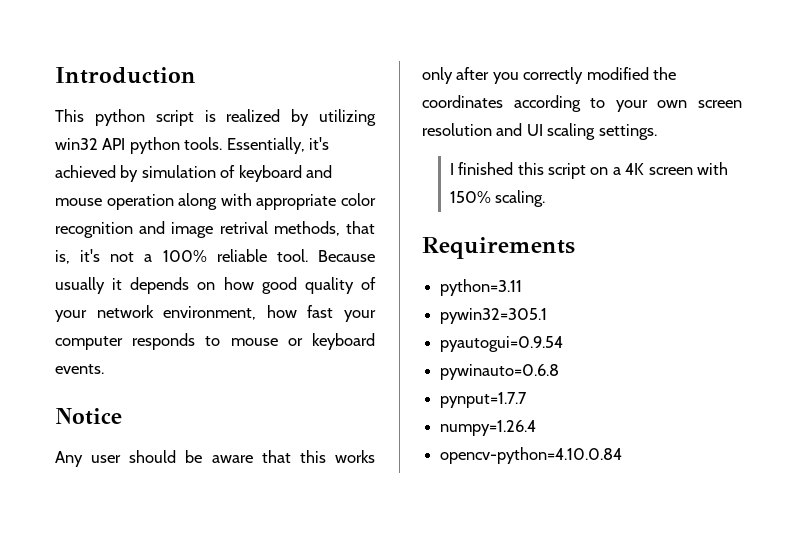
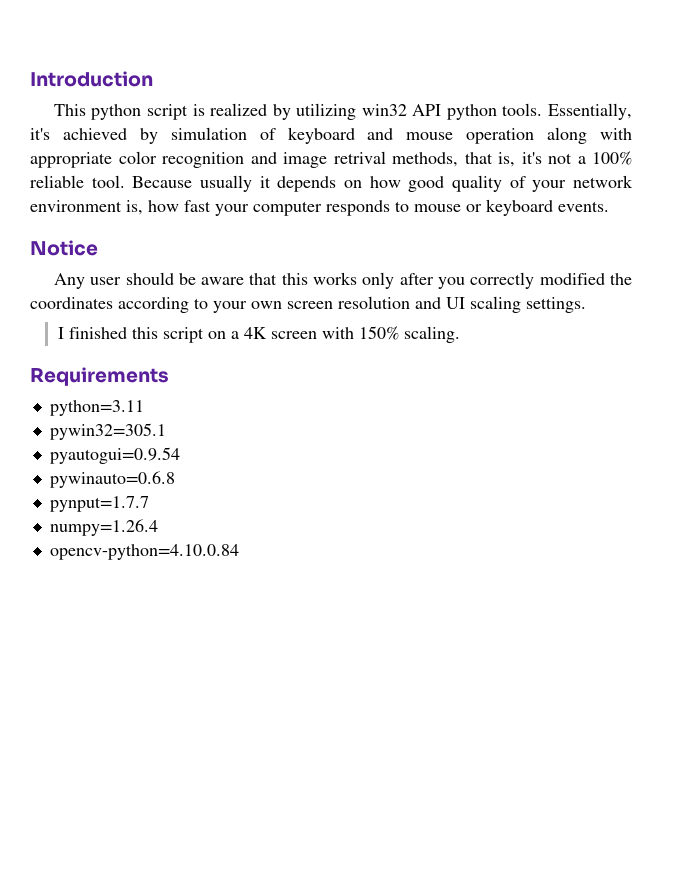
- Because usually it depends on how good quality of your network environment, how fast your computer responds to mouse or keyboard events.
+ Because usually it depends on how good quality of your network environment is, how fast your computer responds to mouse or keyboard events.

